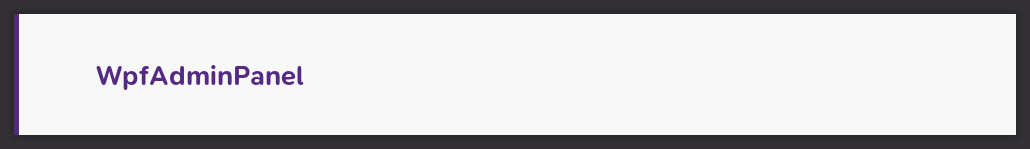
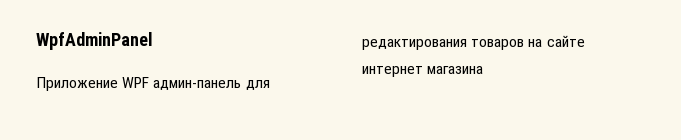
+ Приложение WPF админ-панель для редактирования товаров на сайте интернет магазина

